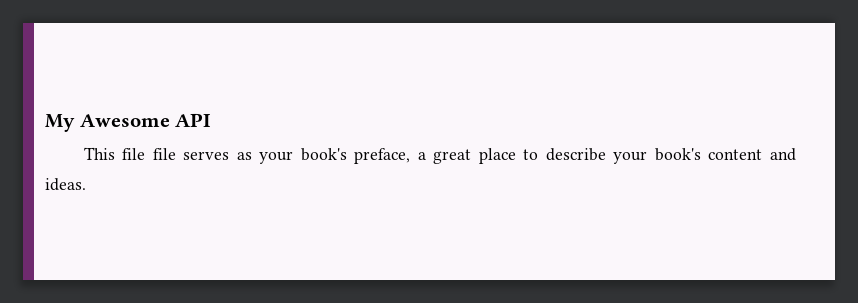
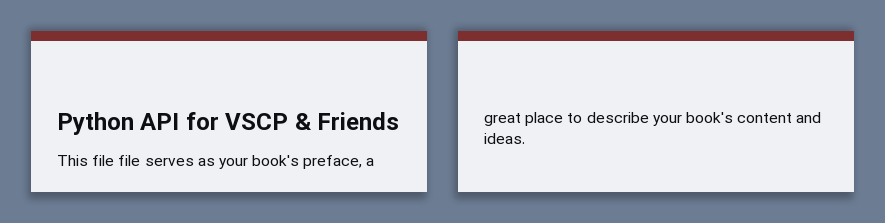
- My Awesome API
+ Python API for VSCP & Friends

